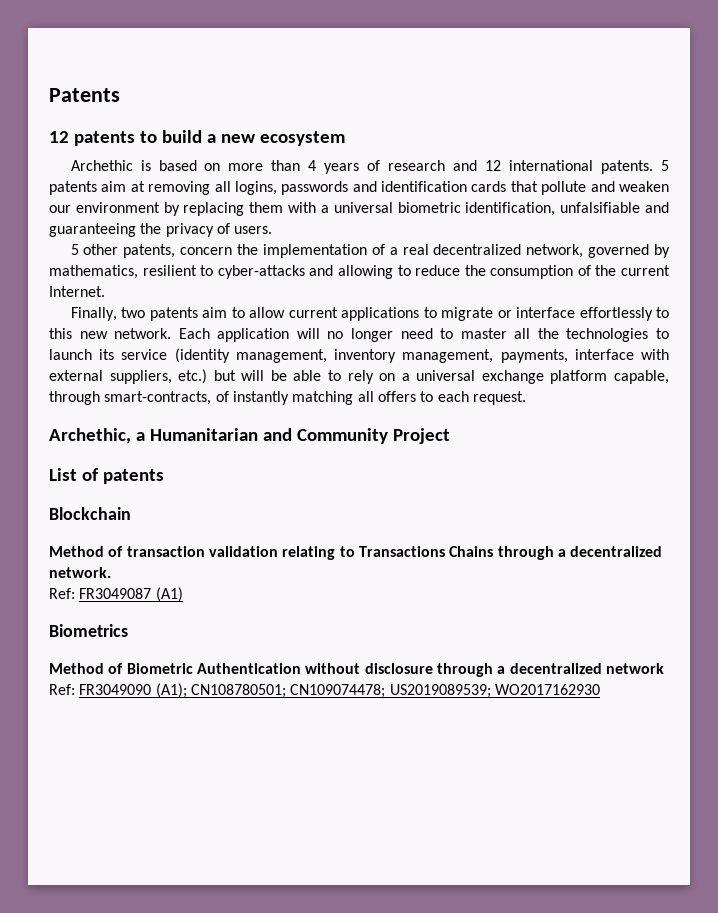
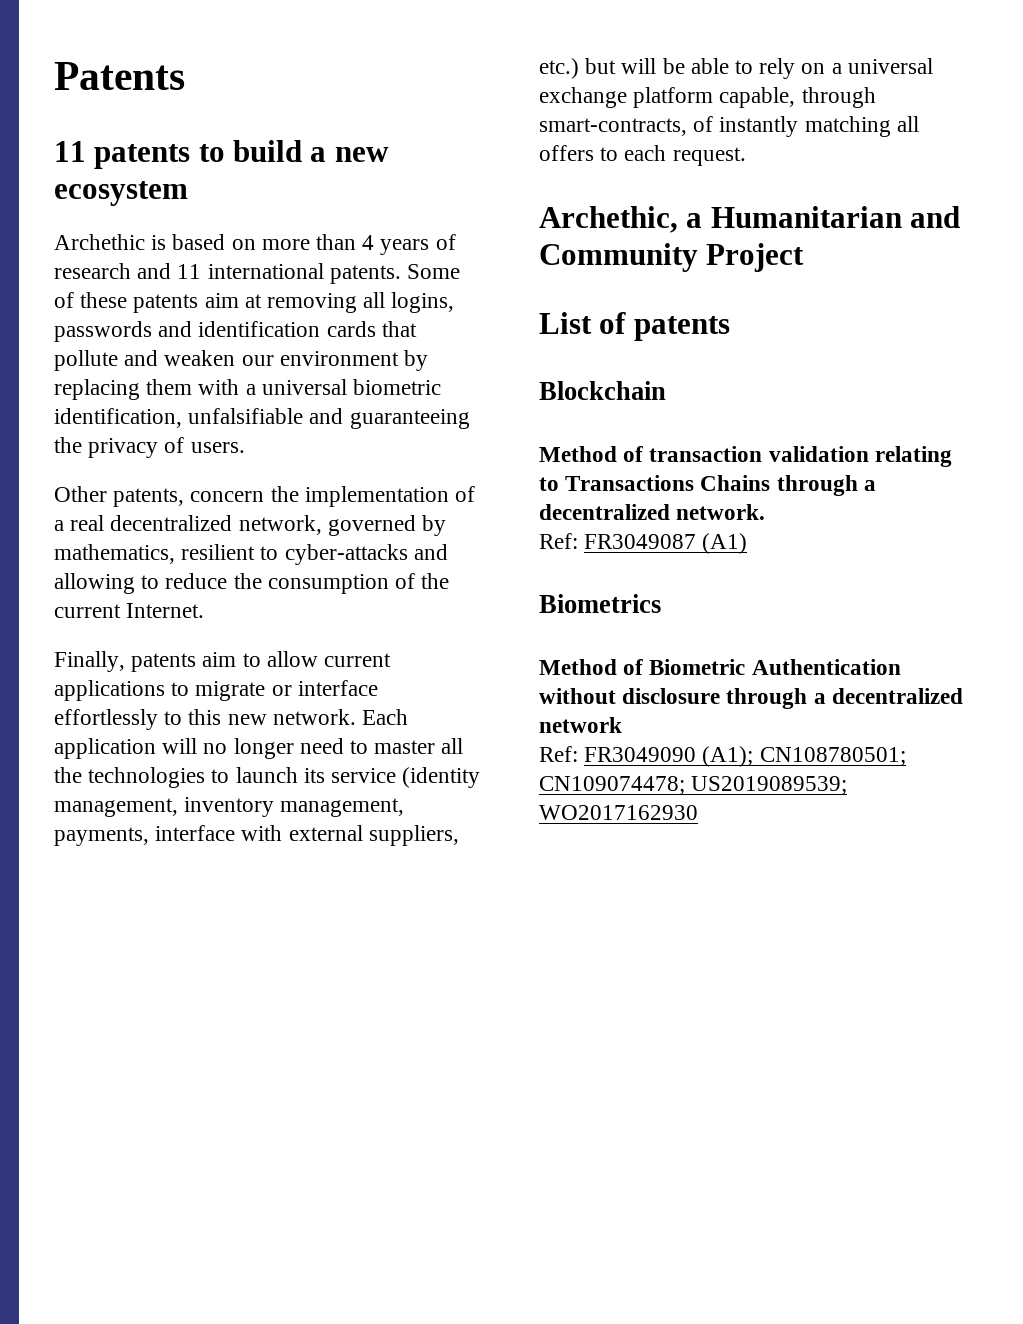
- 12 patents to build a new ecosystem
+ 11 patents to build a new ecosystem
- Archethic is based on more than 4 years of research and 12 international patents.
+ Archethic is based on more than 4 years of research and 11 international patents.
- 5 patents aim at removing all logins, passwords and identification cards that pollute and weaken our environment by replacing them with a universal biometric identification, unfalsifiable and guaranteeing the privacy of users.
+ Some of these patents aim at removing all logins, passwords and identification cards that pollute and weaken our environment by replacing them with a universal biometric identification, unfalsifiable and guaranteeing the privacy of users.
- 5 other patents, concern the implementation of a real decentralized network, governed by mathematics, resilient to cyber-attacks and allowing to reduce the consumption of the current Internet.
+ Other patents, concern the implementation of a real decentralized network, governed by mathematics, resilient to cyber-attacks and allowing to reduce the consumption of the current Internet.
- Finally, two patents aim to allow current applications to migrate or interface effortlessly to this new network.
+ Finally, patents aim to allow current applications to migrate or interface effortlessly to this new network.

